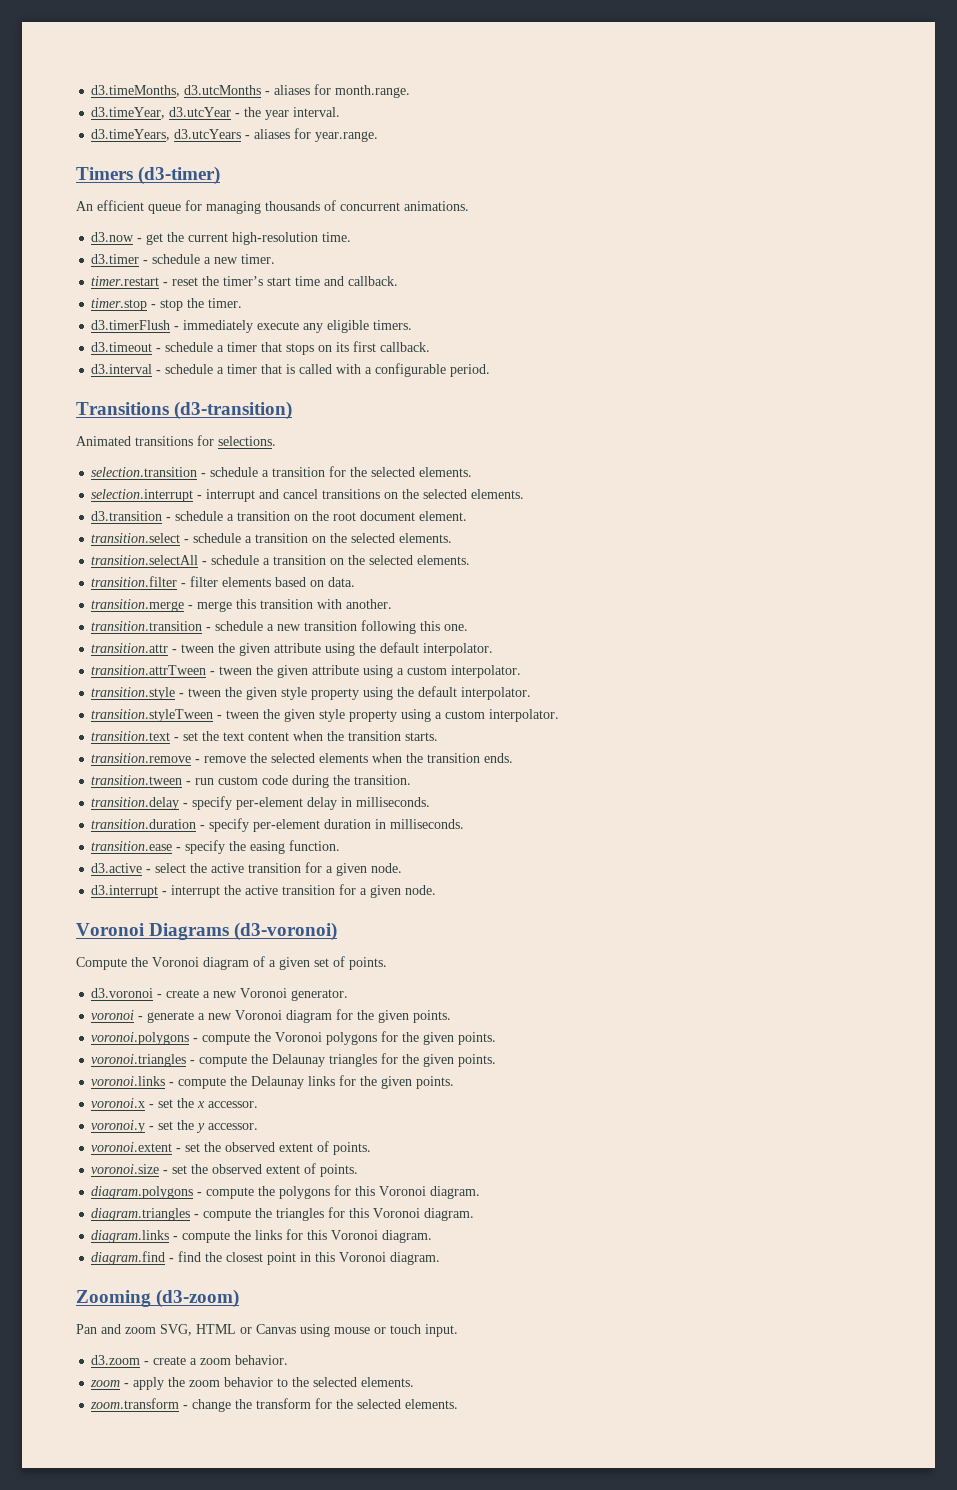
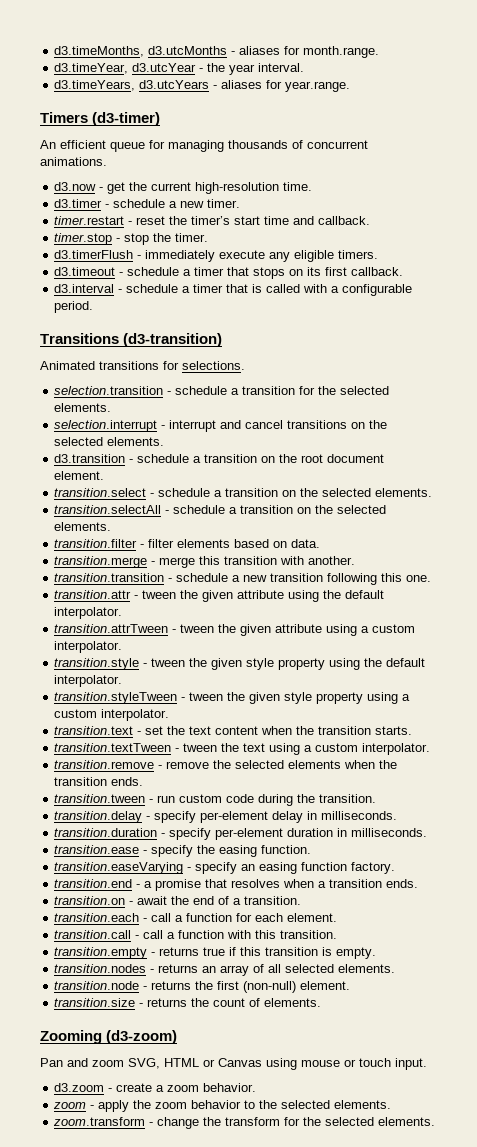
+ transition.textTween - tween the text using a custom interpolator.
- d3.active - select the active transition for a given node.
- d3.interrupt - interrupt the active transition for a given node.
- Voronoi Diagrams (d3-voronoi)
- Compute the Voronoi diagram of a given set of points.
- d3.voronoi - create a new Voronoi generator.
- voronoi - generate a new Voronoi diagram for the given points.
- voronoi.polygons - compute the Voronoi polygons for the given points.
- voronoi.triangles - compute the Delaunay triangles for the given points.
- voronoi.links - compute the Delaunay links for the given points.
- voronoi.x - set the x accessor.
- voronoi.y - set the y accessor.
- voronoi.extent - set the observed extent of points.
- voronoi.size - set the observed extent of points.
- diagram.polygons - compute the polygons for this Voronoi diagram.
- diagram.triangles - compute the triangles for this Voronoi diagram.
- diagram.links - compute the links for this Voronoi diagram.
- diagram.find - find the closest point in this Voronoi diagram.
+ transition.easeVarying - specify an easing function factory.
+ transition.end - a promise that resolves when a transition ends.
+ transition.on - await the end of a transition.
+ transition.each - call a function for each element.
+ transition.call - call a function with this transition.
+ transition.empty - returns true if this transition is empty.
+ transition.nodes - returns an array of all selected elements.
+ transition.node - returns the first (non-null) element.
+ transition.size - returns the count of elements.

